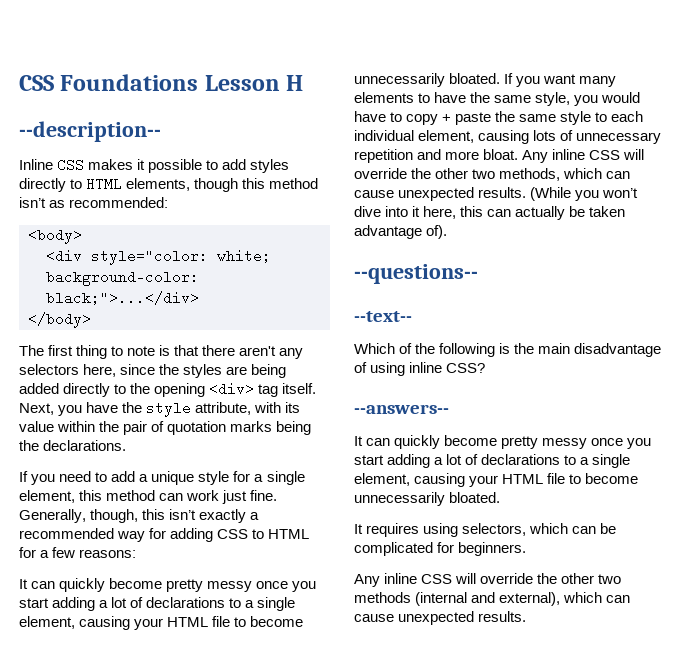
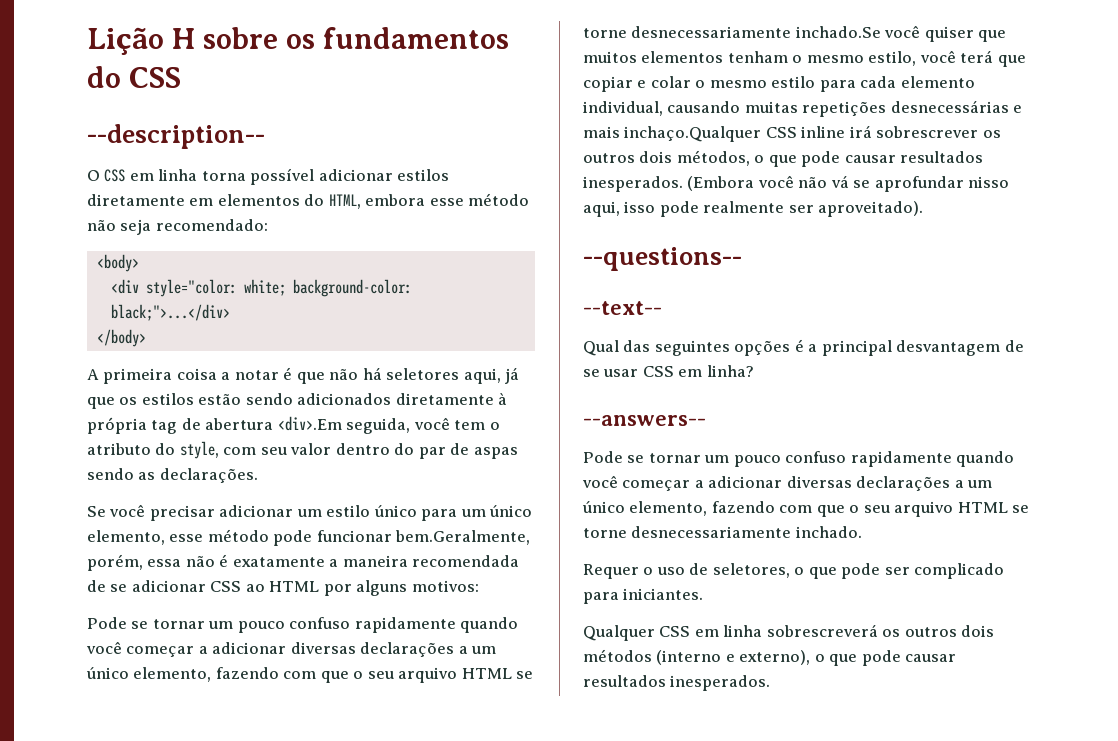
- CSS Foundations Lesson H
+ Lição H sobre os fundamentos do CSS
  --description--
- Inline CSS makes it possible to add styles directly to HTML elements, though this method isn’t as recommended:
+ O CSS em linha torna possível adicionar estilos diretamente em elementos do HTML, embora esse método não seja recomendado:
- The first thing to note is that there aren't any selectors here, since the styles are being added directly to the opening <div> tag itself. Next, you have the style attribute, with its value within the pair of quotation marks being the declarations.
- If you need to add a unique style for a single element, this method can work just fine. Generally, though, this isn’t exactly a recommended way for adding CSS to HTML for a few reasons:
- It can quickly become pretty messy once you start adding a lot of declarations to a single element, causing your HTML file to become unnecessarily bloated. If you want many elements to have the same style, you would have to copy + paste the same style to each individual element, causing lots of unnecessary repetition and more bloat. Any inline CSS will override the other two methods, which can cause unexpected results. (While you won’t dive into it here, this can actually be taken advantage of).
+ A primeira coisa a notar é que não há seletores aqui, já que os estilos estão sendo adicionados diretamente à própria tag de abertura <div>.Em seguida, você tem o atributo do style, com seu valor dentro do par de aspas sendo as declarações.
+ Se você precisar adicionar um estilo único para um único elemento, esse método pode funcionar bem.Geralmente, porém, essa não é exatamente a maneira recomendada de se adicionar CSS ao HTML por alguns motivos:
+ Pode se tornar um pouco confuso rapidamente quando você começar a adicionar diversas declarações a um único elemento, fazendo com que o seu arquivo HTML se torne desnecessariamente inchado.Se você quiser que muitos elementos tenham o mesmo estilo, você terá que copiar e colar o mesmo estilo para cada elemento individual, causando muitas repetições desnecessárias e mais inchaço.Qualquer CSS inline irá sobrescrever os outros dois métodos, o que pode causar resultados inesperados. (Embora você não vá se aprofundar nisso aqui, isso pode realmente ser aproveitado).
  --questions--
  --text--
- Which of the following is the main disadvantage of using inline CSS?
+ Qual das seguintes opções é a principal desvantagem de se usar CSS em linha?
  --answers--
- It can quickly become pretty messy once you start adding a lot of declarations to a single element, causing your HTML file to become unnecessarily bloated.
- It requires using selectors, which can be complicated for beginners.
- Any inline CSS will override the other two methods (internal and external), which can cause unexpected results.
+ Pode se tornar um pouco confuso rapidamente quando você começar a adicionar diversas declarações a um único elemento, fazendo com que o seu arquivo HTML se torne desnecessariamente inchado.
+ Requer o uso de seletores, o que pode ser complicado para iniciantes.
+ Qualquer CSS em linha sobrescreverá os outros dois métodos (interno e externo), o que pode causar resultados inesperados.

